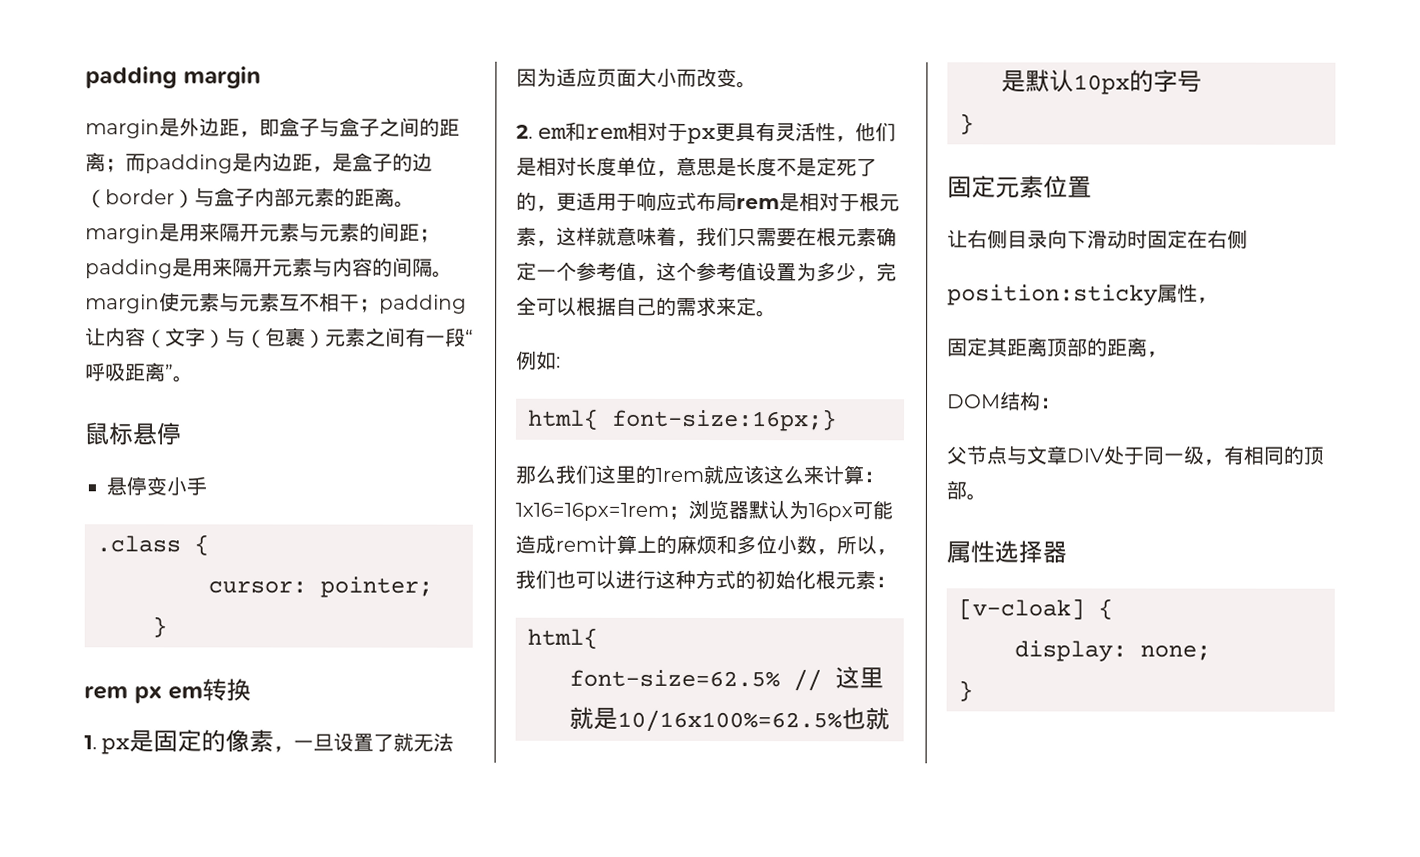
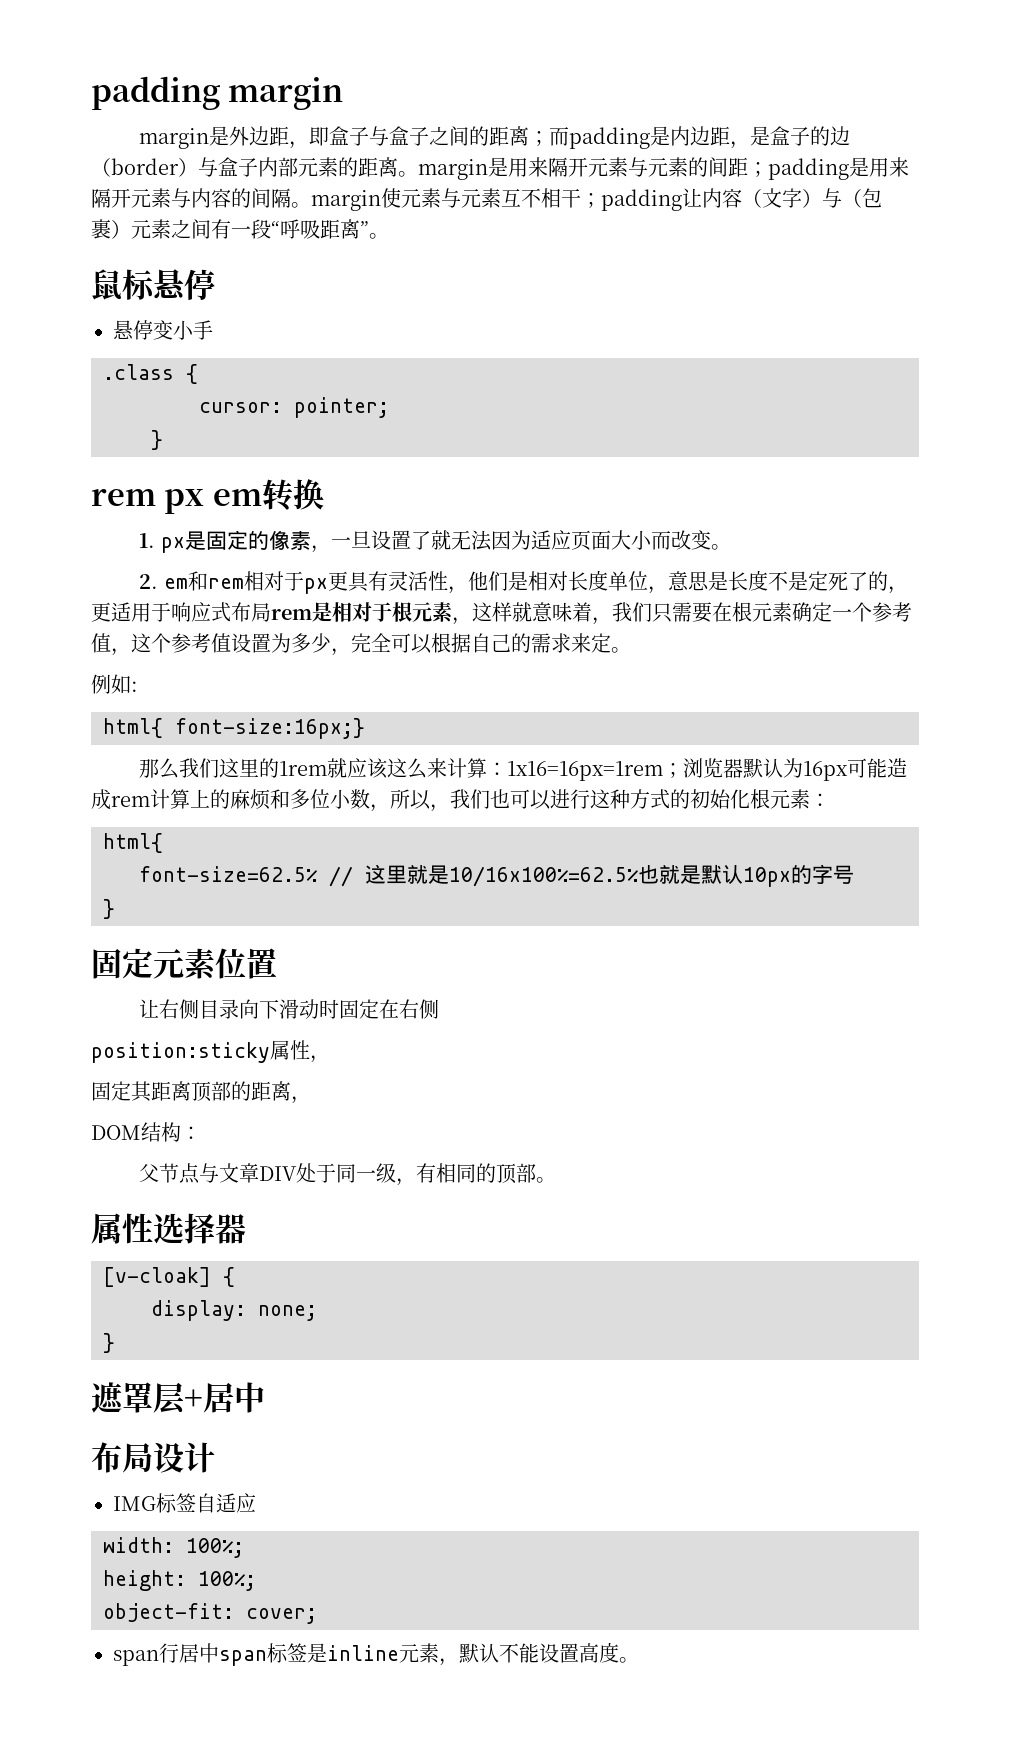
+ 遮罩层+居中
+ 布局设计
+ IMG标签自适应
+ width: 100%;
+ height: 100%;
+ object-fit: cover;
+ span行居中span标签是inline元素，默认不能设置高度。

